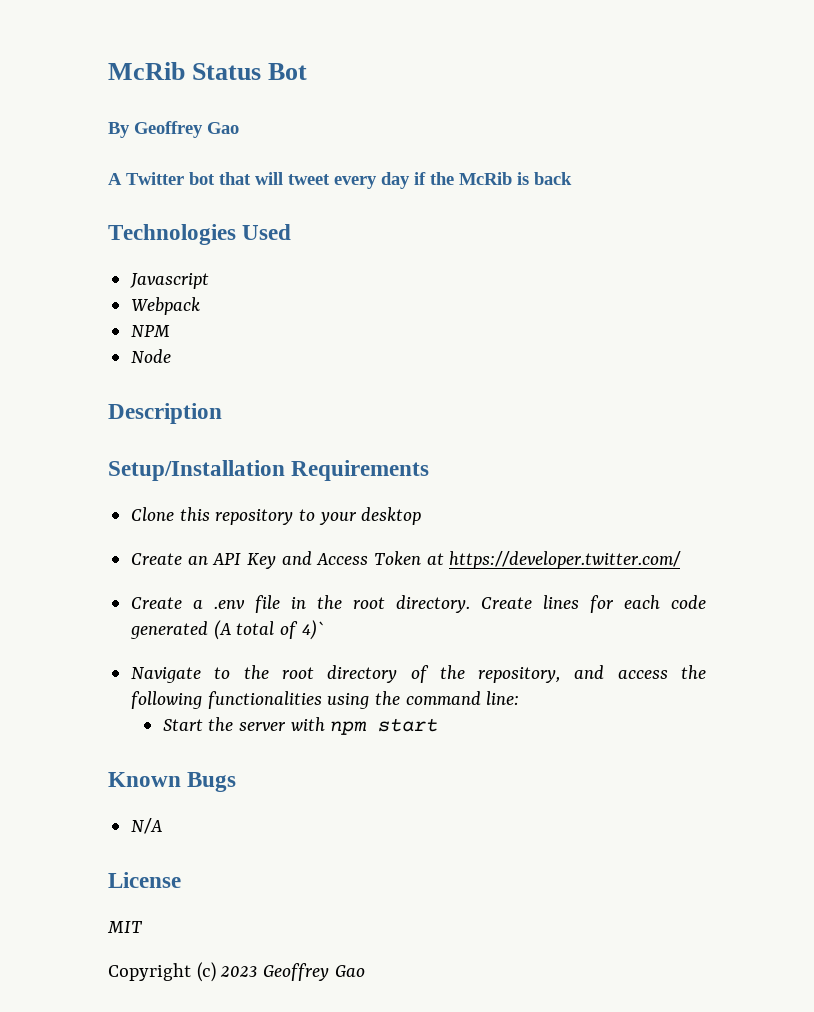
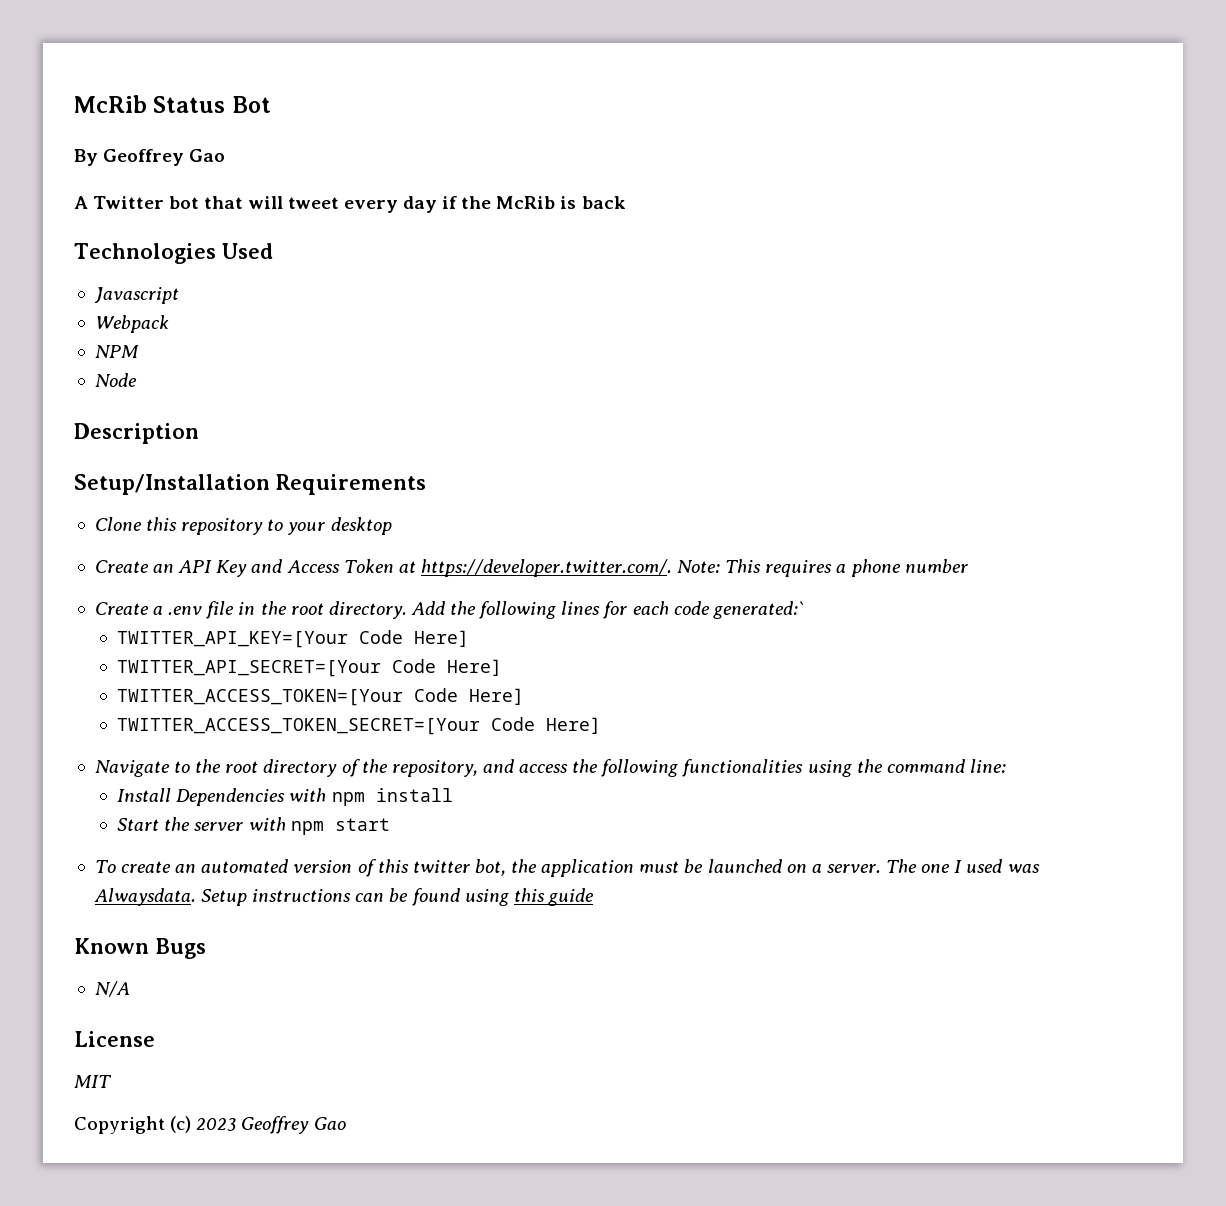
- Create an API Key and Access Token at https://developer.twitter.com/
+ Create an API Key and Access Token at https://developer.twitter.com/. Note: This requires a phone number
- Create lines for each code generated (A total of 4)`
+ Add the following lines for each code generated:`
+ TWITTER_API_KEY=[Your Code Here]
+ TWITTER_API_SECRET=[Your Code Here]
+ TWITTER_ACCESS_TOKEN=[Your Code Here]
+ TWITTER_ACCESS_TOKEN_SECRET=[Your Code Here]
+ Install Dependencies with npm install
+ To create an automated version of this twitter bot, the application must be launched on a server. The one I used was Alwaysdata. Setup instructions can be found using this guide

